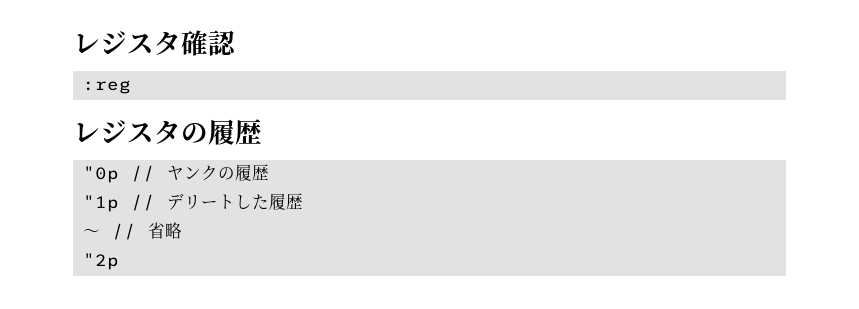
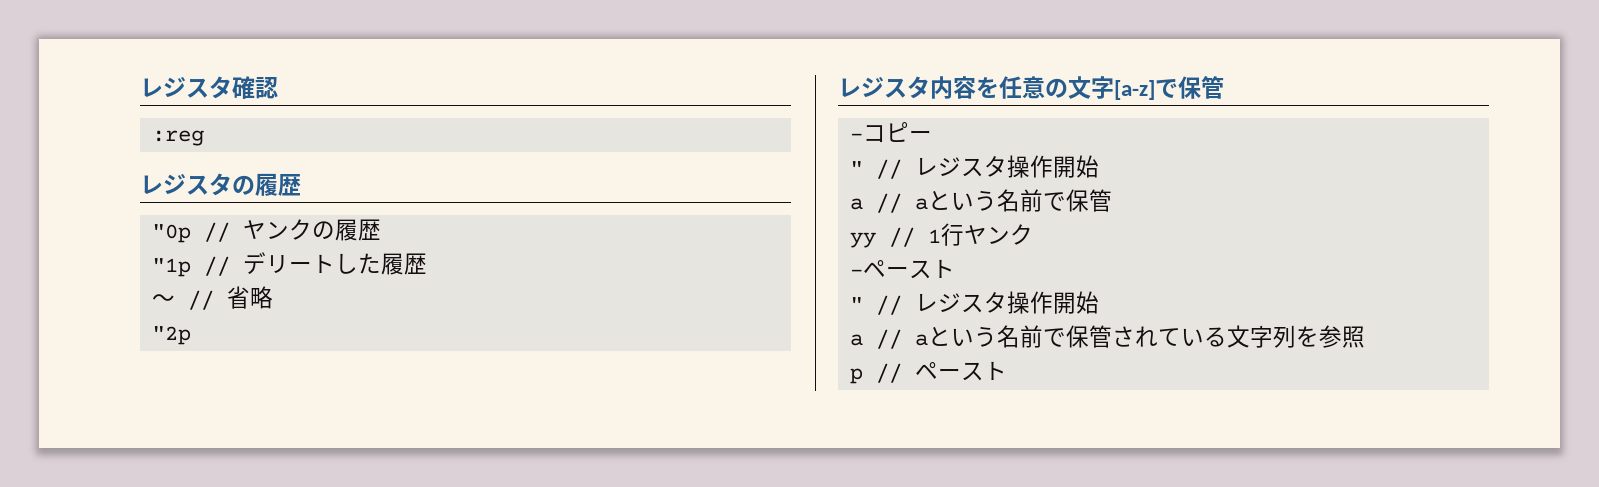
+ レジスタ内容を任意の文字[a-z]で保管
+ -コピー
+ " // レジスタ操作開始
+ a // aという名前で保管
+ yy // 1行ヤンク
+ -ペースト
+ " // レジスタ操作開始
+ a // aという名前で保管されている文字列を参照
+ p // ペースト

